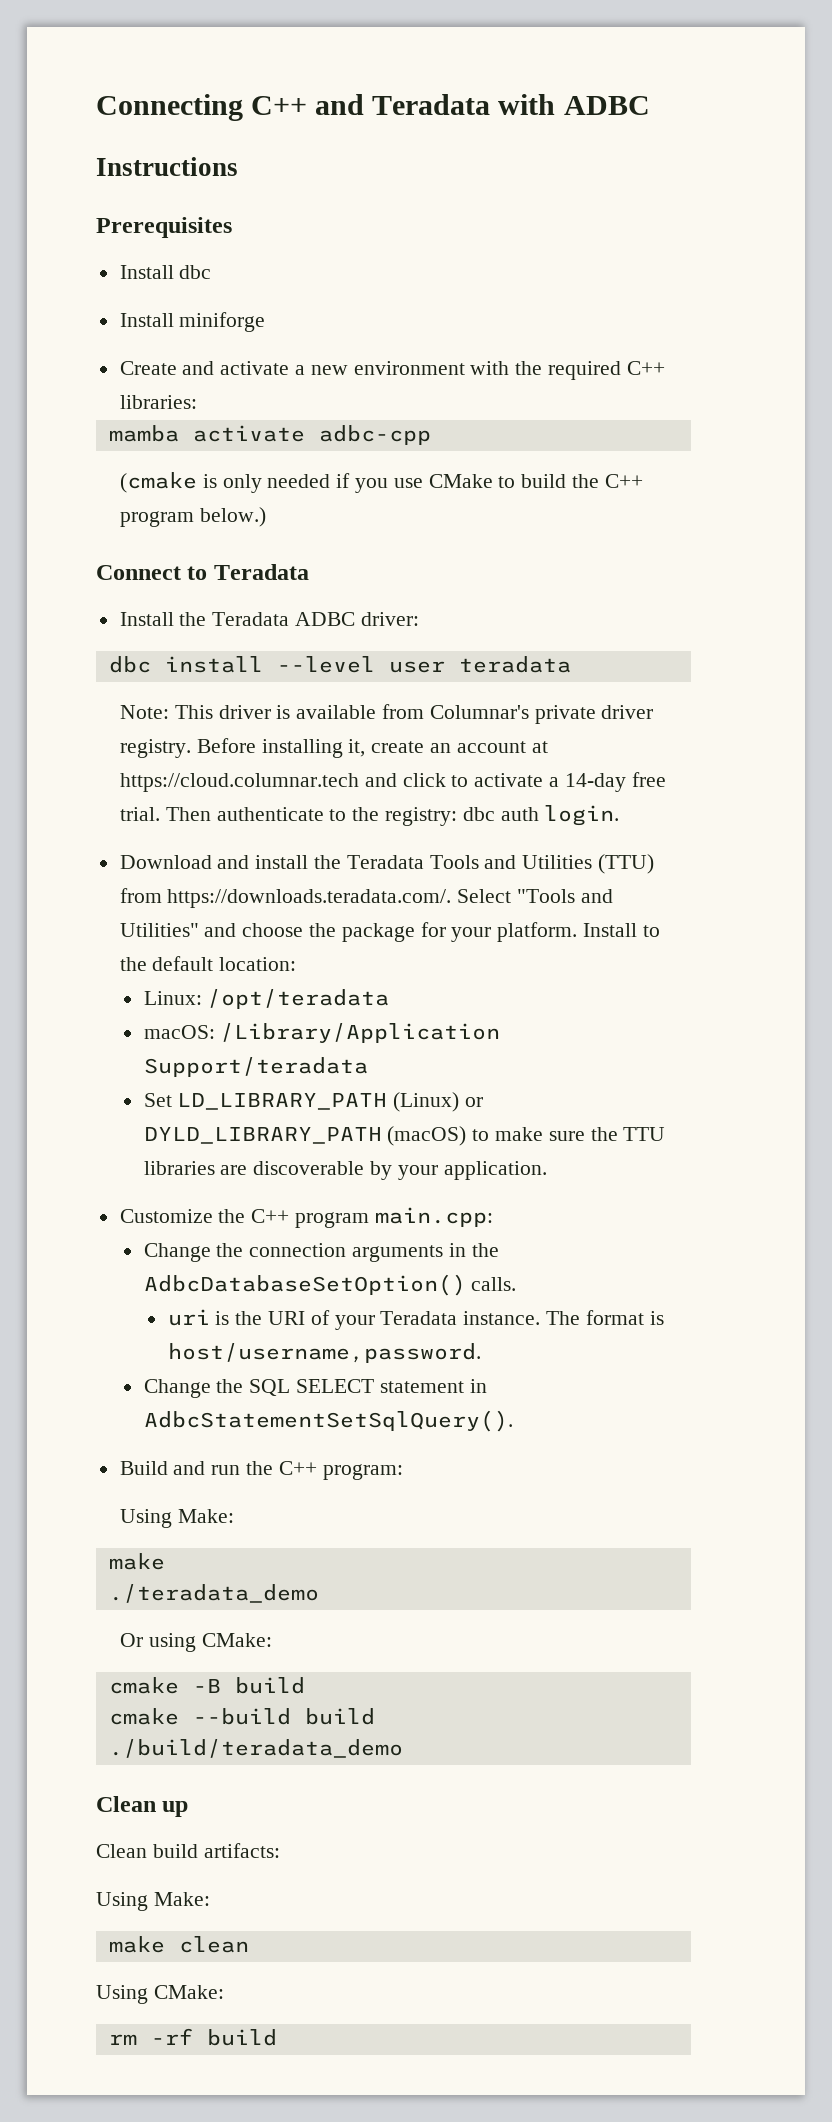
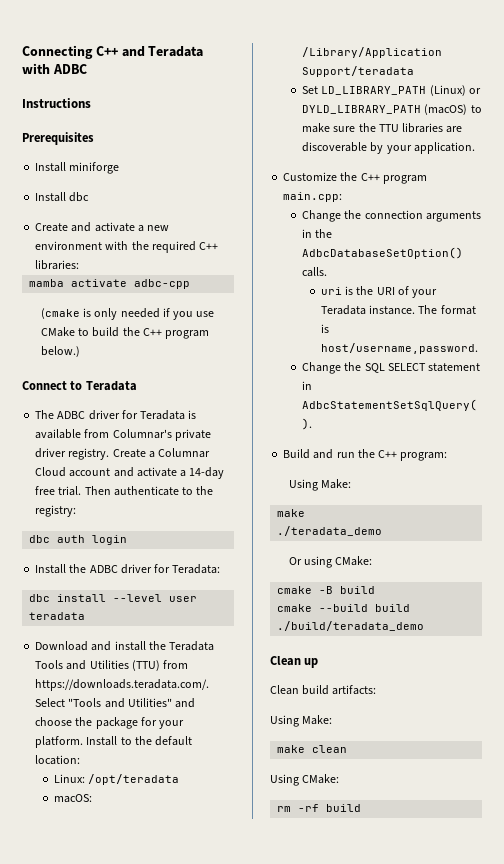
+ Install miniforge
  Install dbc
- Install miniforge
- Install the Teradata ADBC driver:
- dbc install --level user teradata
- Note: This driver is available from Columnar's private driver registry.
+ The ADBC driver for Teradata is available from Columnar's private driver registry.
- Before installing it, create an account at https://cloud.columnar.tech and click to activate a 14-day free trial.
+ Create a Columnar Cloud account and activate a 14-day free trial.
- Then authenticate to the registry: dbc auth login.
+ Then authenticate to the registry:
+ dbc auth login
+ Install the ADBC driver for Teradata:
+ dbc install --level user teradata

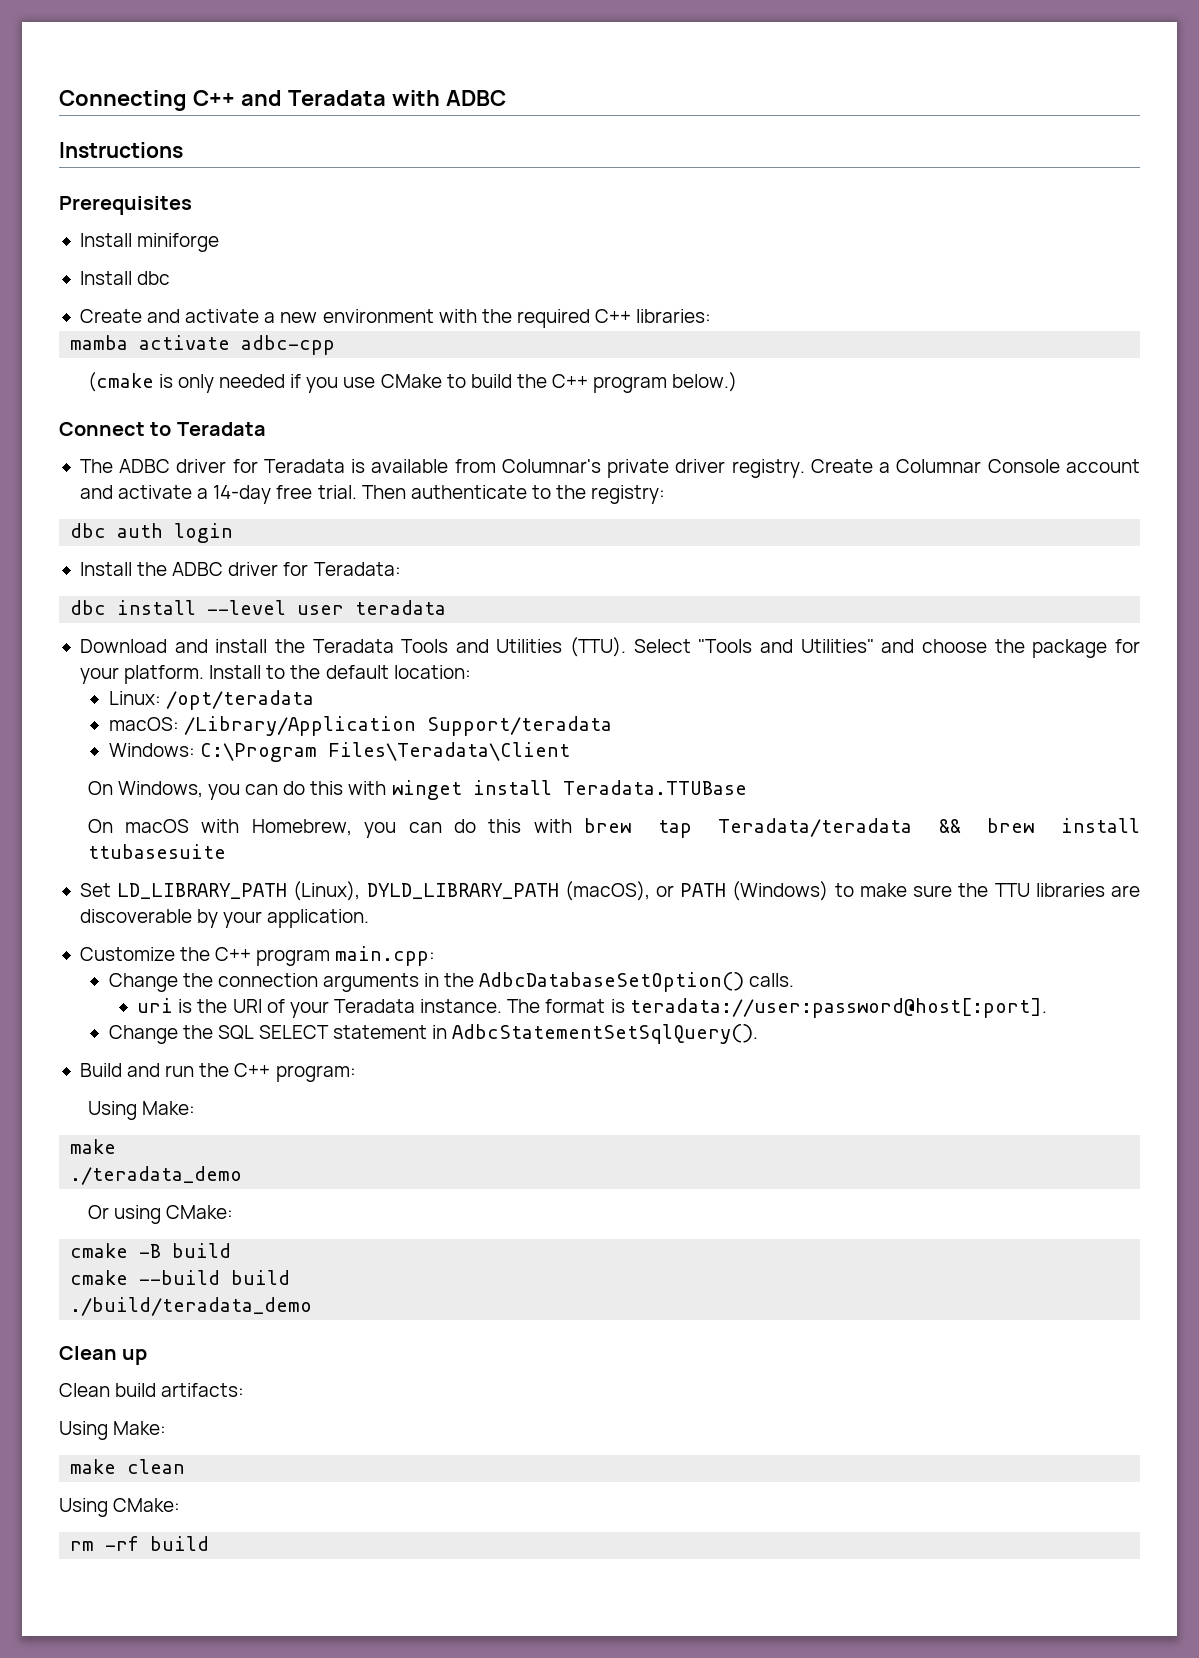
- Create a Columnar Cloud account and activate a 14-day free trial.
+ Create a Columnar Console account and activate a 14-day free trial.
- Download and install the Teradata Tools and Utilities (TTU) from https://downloads.teradata.com/. Select "Tools and Utilities" and choose the package for your platform.
+ Download and install the Teradata Tools and Utilities (TTU). Select "Tools and Utilities" and choose the package for your platform.
- Set LD_LIBRARY_PATH (Linux) or DYLD_LIBRARY_PATH (macOS) to make sure the TTU libraries are discoverable by your application.
+ Windows: C:\Program Files\Teradata\Client
+ On Windows, you can do this with winget install Teradata.TTUBase
+ On macOS with Homebrew, you can do this with brew tap Teradata/teradata && brew install ttubasesuite
+ Set LD_LIBRARY_PATH (Linux), DYLD_LIBRARY_PATH (macOS), or PATH (Windows) to make sure the TTU libraries are discoverable by your application.
- The format is host/username,password.
+ The format is teradata://user:password@host[:port].

